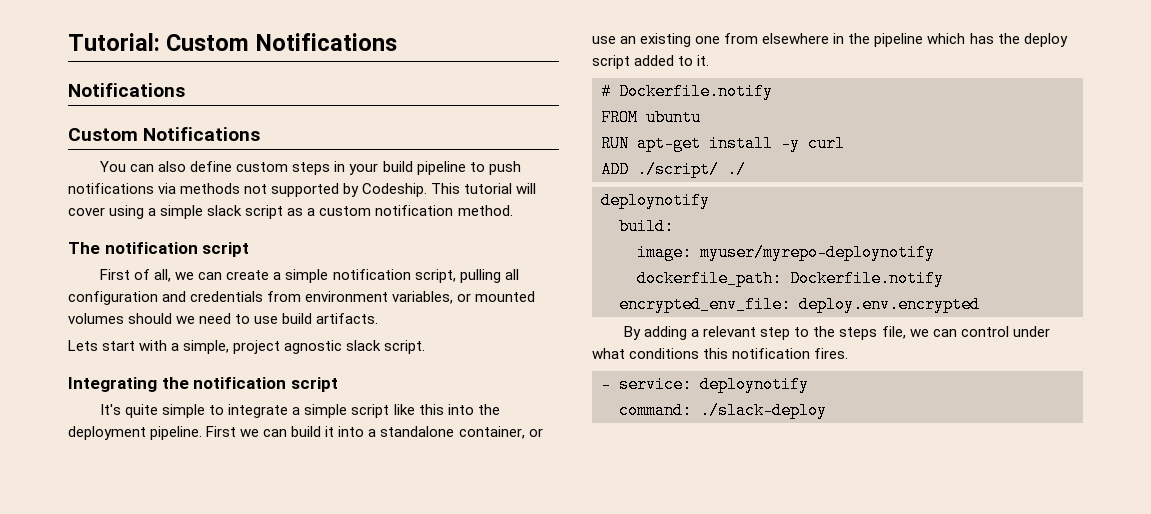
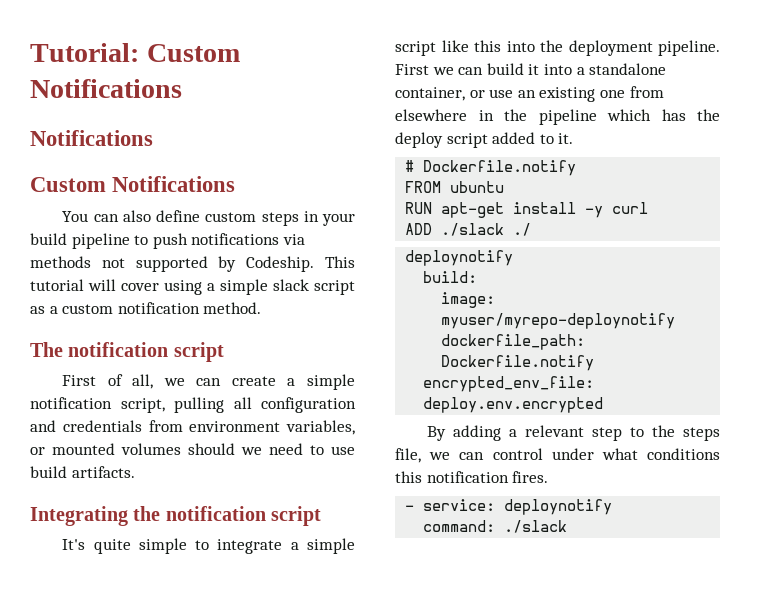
- Lets start with a simple, project agnostic slack script.
- ADD ./script/ ./
+ ADD ./slack ./
- command: ./slack-deploy
+ command: ./slack

